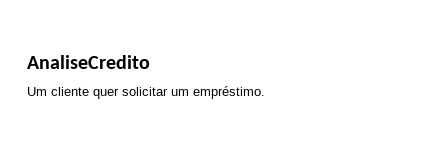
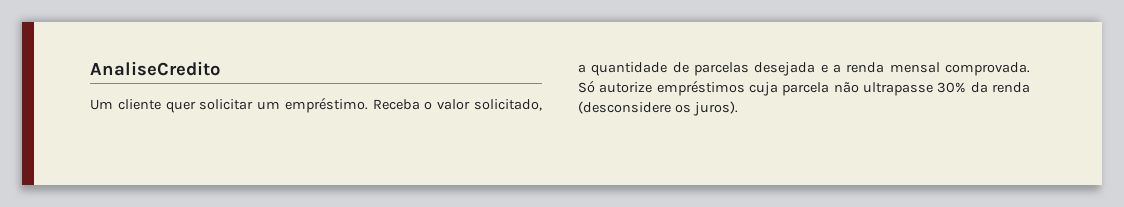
+ Receba o valor solicitado, a quantidade de parcelas desejada e a renda mensal comprovada. Só autorize empréstimos cuja parcela não ultrapasse 30% da renda (desconsidere os juros).

